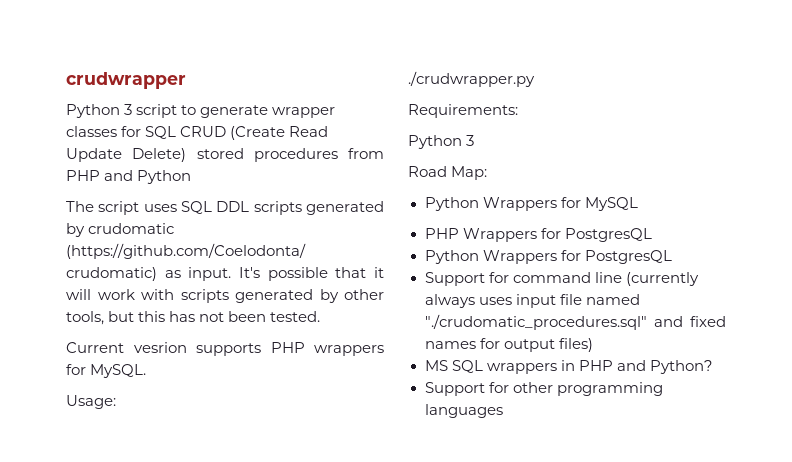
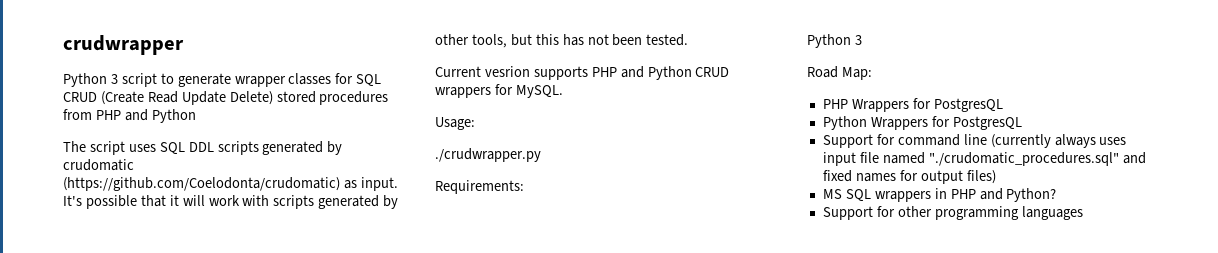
- Current vesrion supports PHP wrappers for MySQL.
+ Current vesrion supports PHP and Python CRUD wrappers for MySQL.
- Python Wrappers for MySQL

